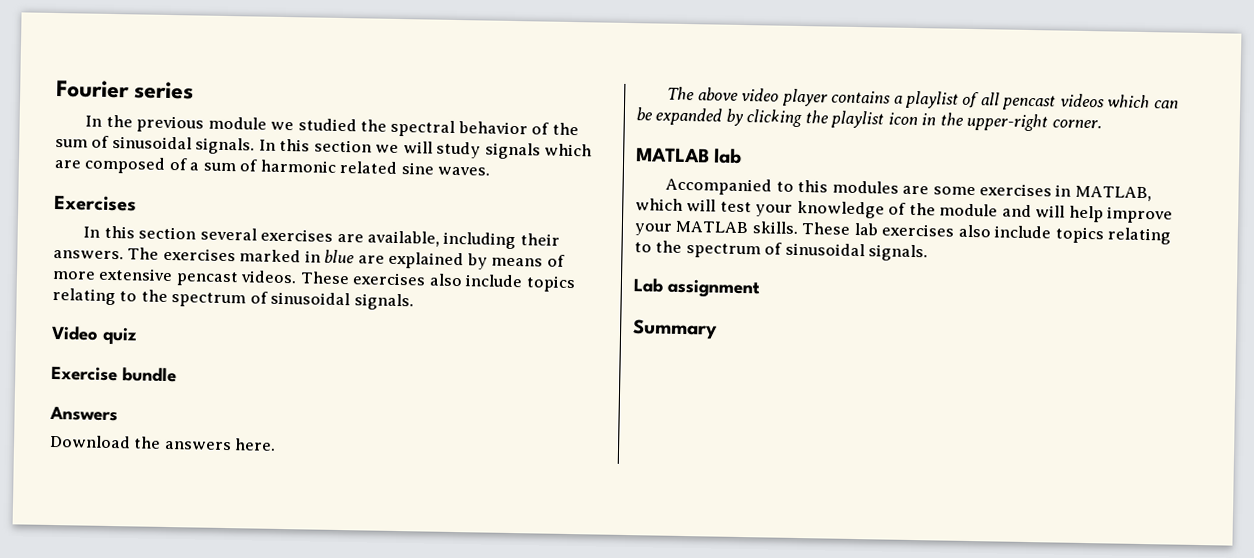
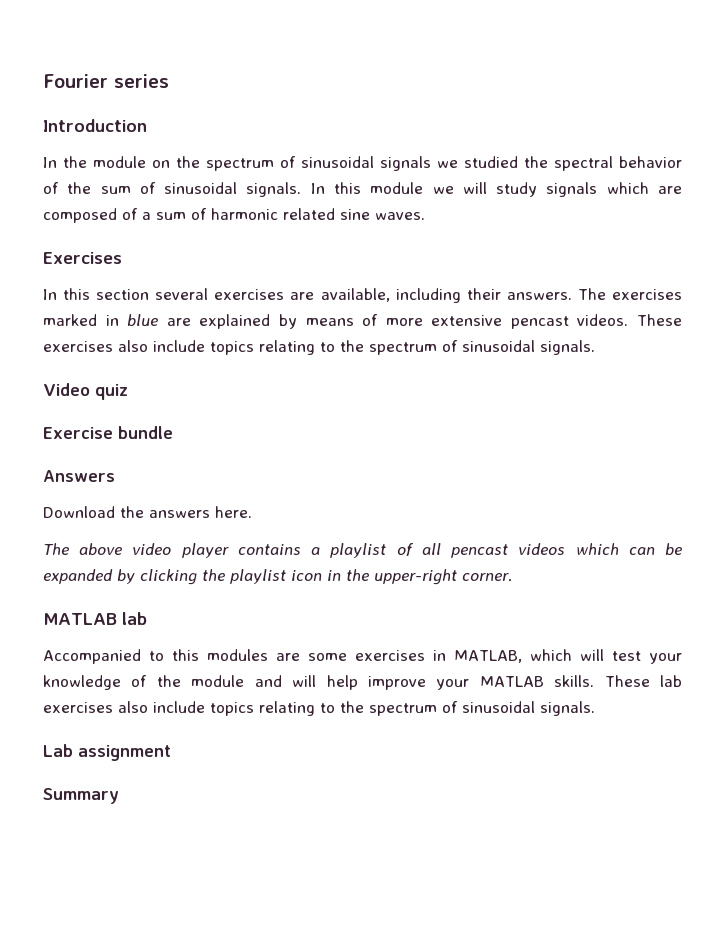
+ Introduction
- In the previous module we studied the spectral behavior of the sum of sinusoidal signals.
+ In the module on the spectrum of sinusoidal signals we studied the spectral behavior of the sum of sinusoidal signals.
- In this section we will study signals which are composed of a sum of harmonic related sine waves.
+ In this module we will study signals which are composed of a sum of harmonic related sine waves.

